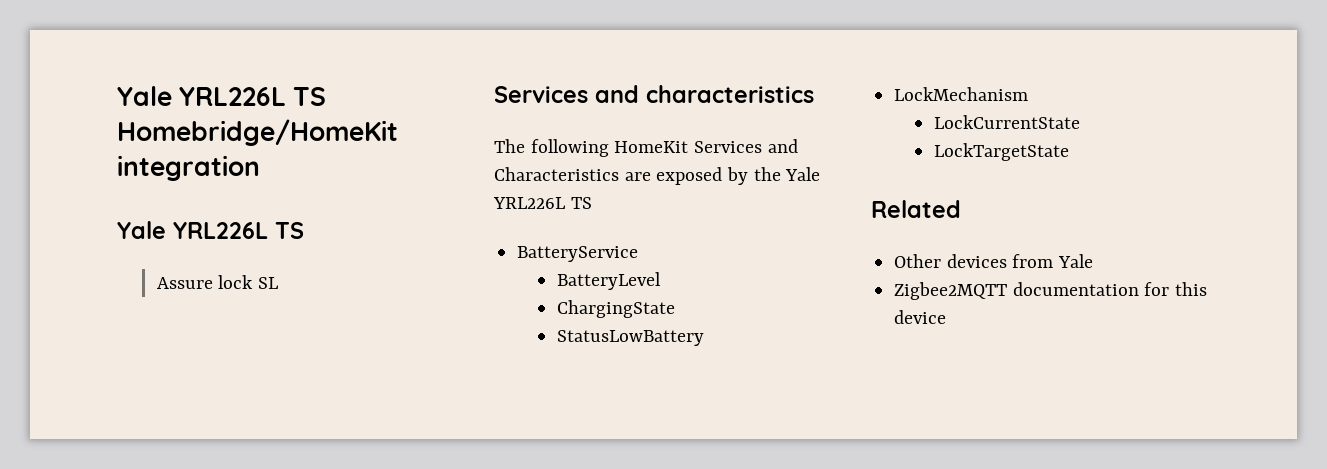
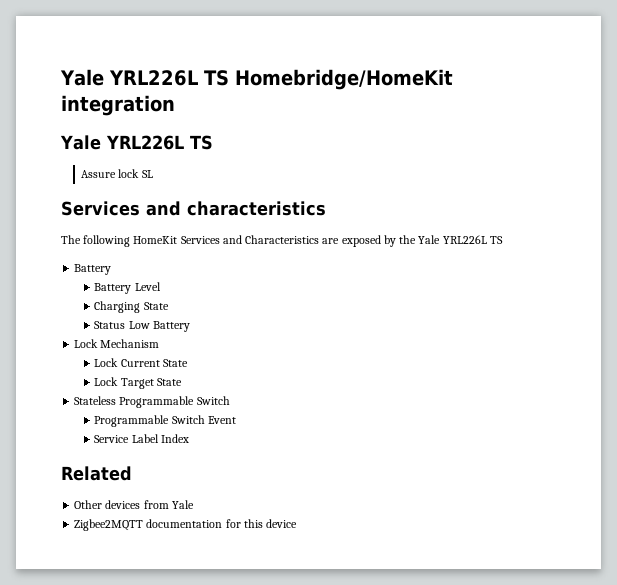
  The following HomeKit Services and Characteristics are exposed by the Yale YRL226L TS
- BatteryService
- BatteryLevel
- ChargingState
- StatusLowBattery
- LockMechanism
- LockCurrentState
- LockTargetState
+ Battery
+ Battery Level
+ Charging State
+ Status Low Battery
+ Lock Mechanism
+ Lock Current State
+ Lock Target State
+ Stateless Programmable Switch
+ Programmable Switch Event
+ Service Label Index

